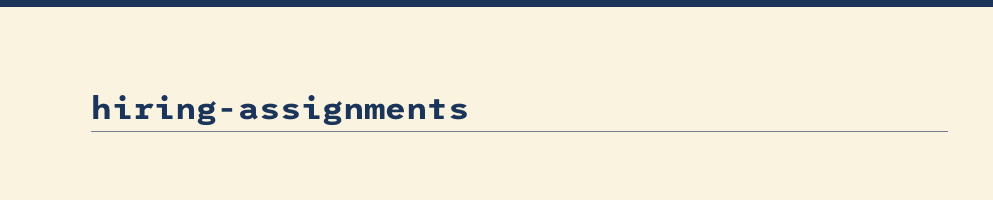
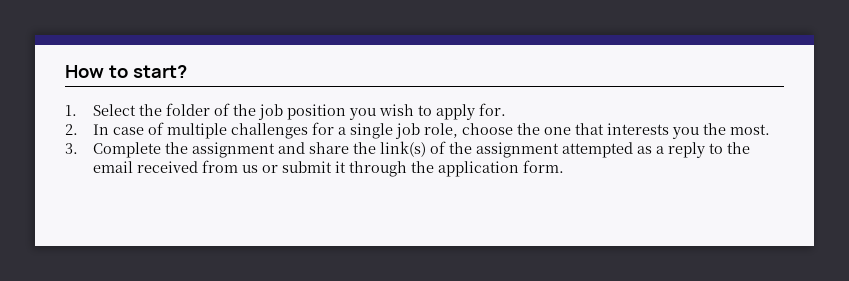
- hiring-assignments
+ How to start?
+ 1. Select the folder of the job position you wish to apply for.
+ 2. In case of multiple challenges for a single job role, choose the one that interests you the most.
+ 3. Complete the assignment and share the link(s) of the assignment attempted as a reply to the email received from us or submit it through the application form.

